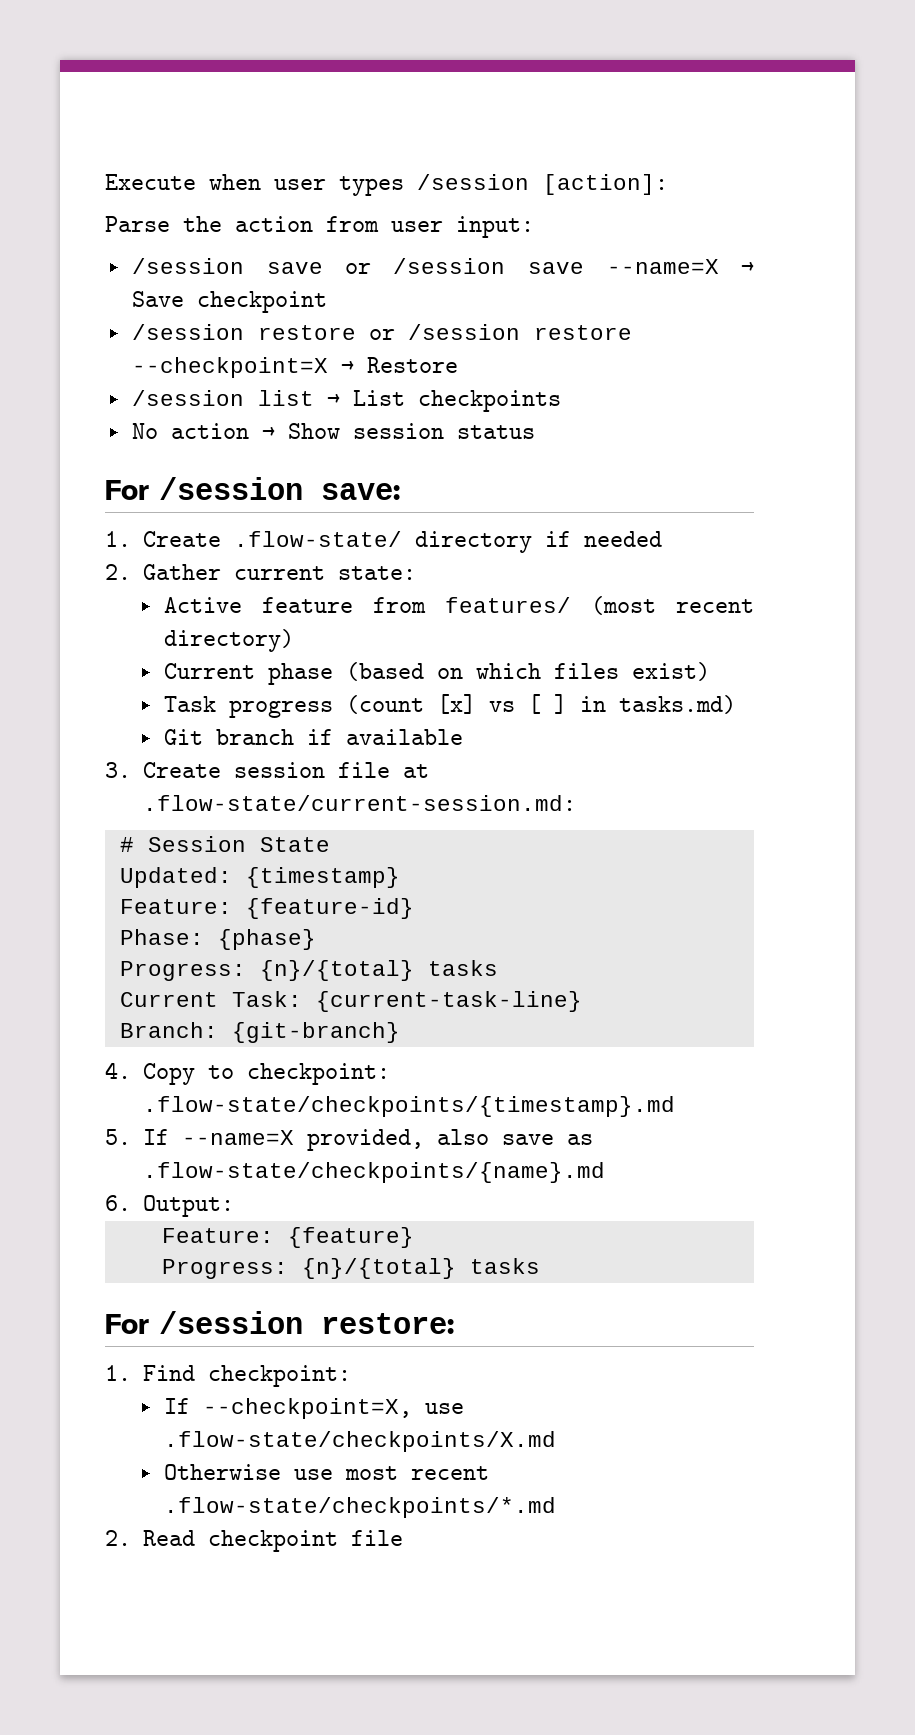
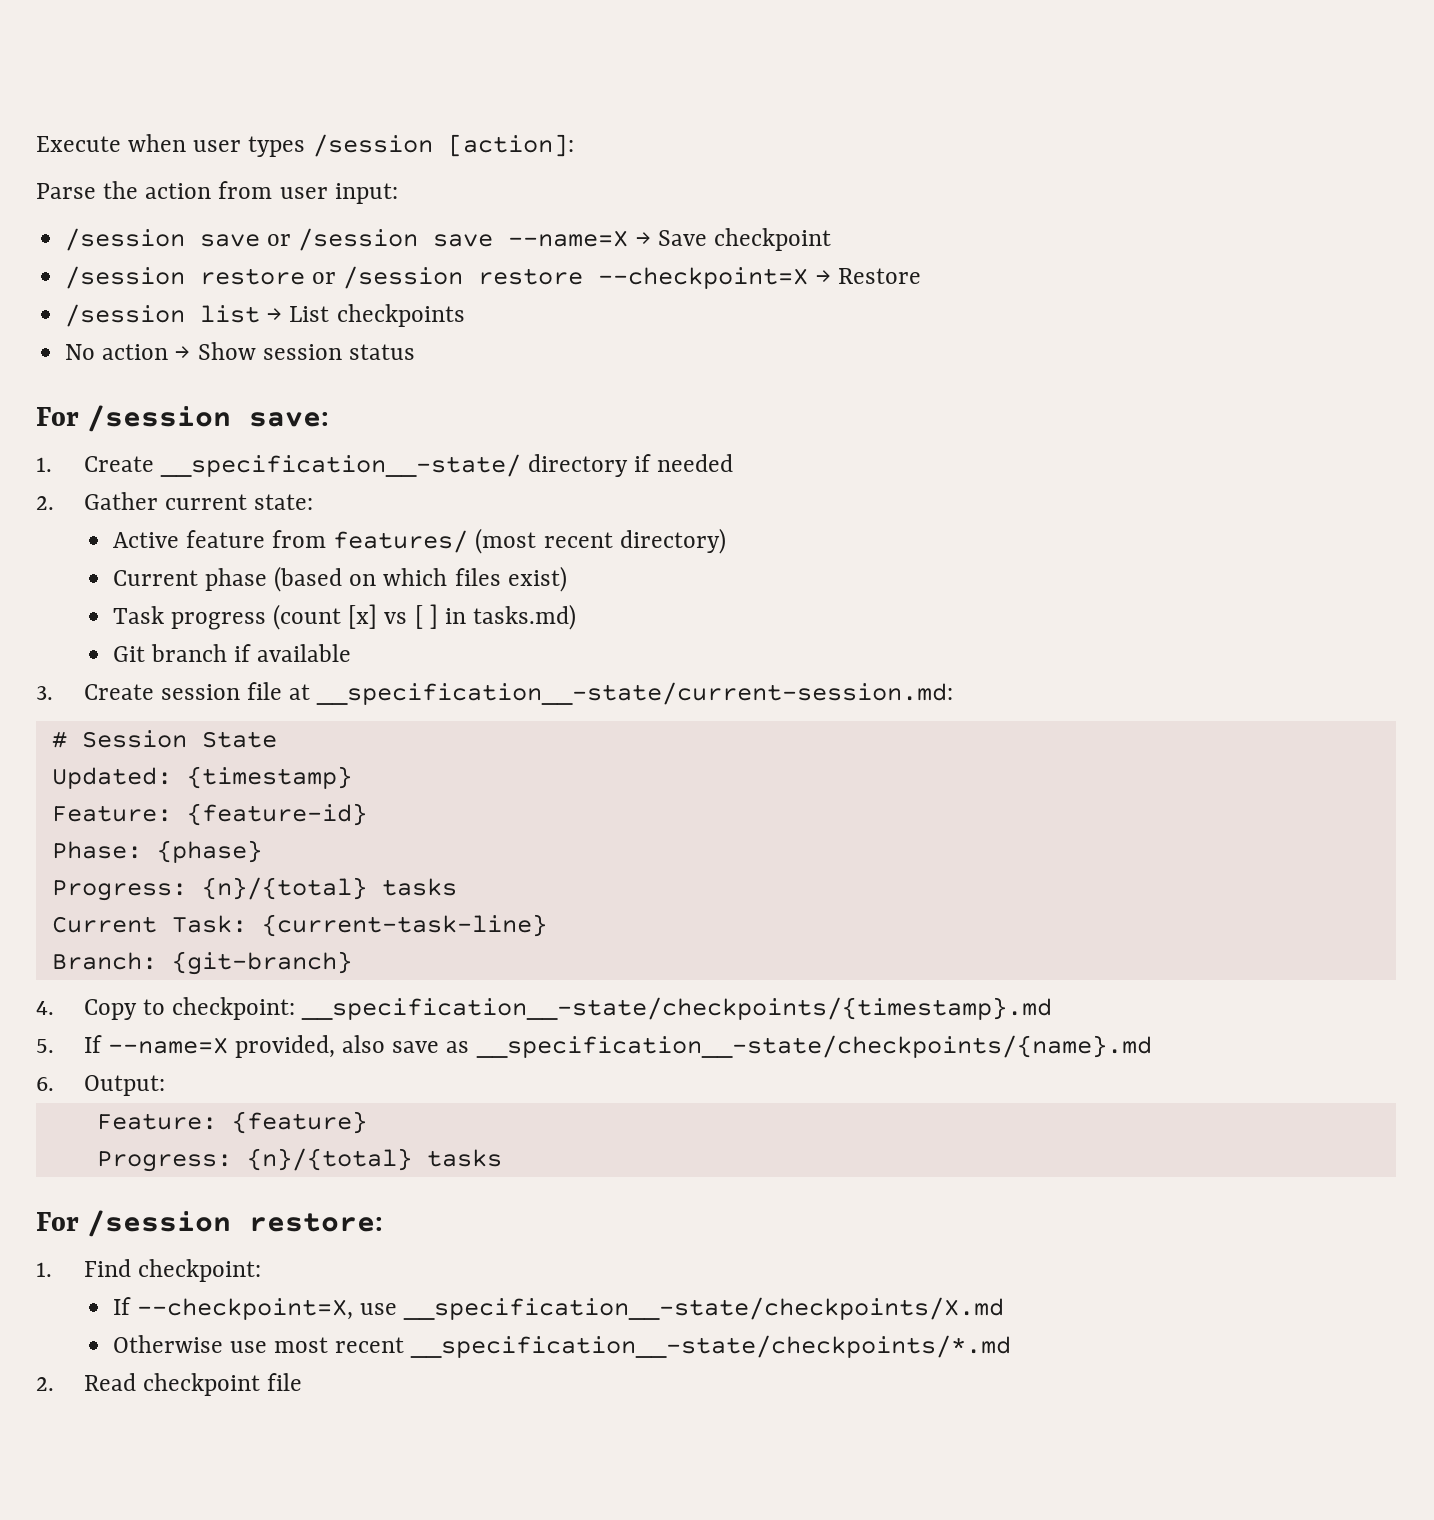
- 1. Create .flow-state/ directory if needed
+ 1. Create __specification__-state/ directory if needed
- 3. Create session file at .flow-state/current-session.md:
+ 3. Create session file at __specification__-state/current-session.md:
- 4. Copy to checkpoint: .flow-state/checkpoints/{timestamp}.md
+ 4. Copy to checkpoint: __specification__-state/checkpoints/{timestamp}.md
- 5. If --name=X provided, also save as .flow-state/checkpoints/{name}.md
+ 5. If --name=X provided, also save as __specification__-state/checkpoints/{name}.md
- If --checkpoint=X, use .flow-state/checkpoints/X.md
+ If --checkpoint=X, use __specification__-state/checkpoints/X.md
- Otherwise use most recent .flow-state/checkpoints/*.md
+ Otherwise use most recent __specification__-state/checkpoints/*.md

